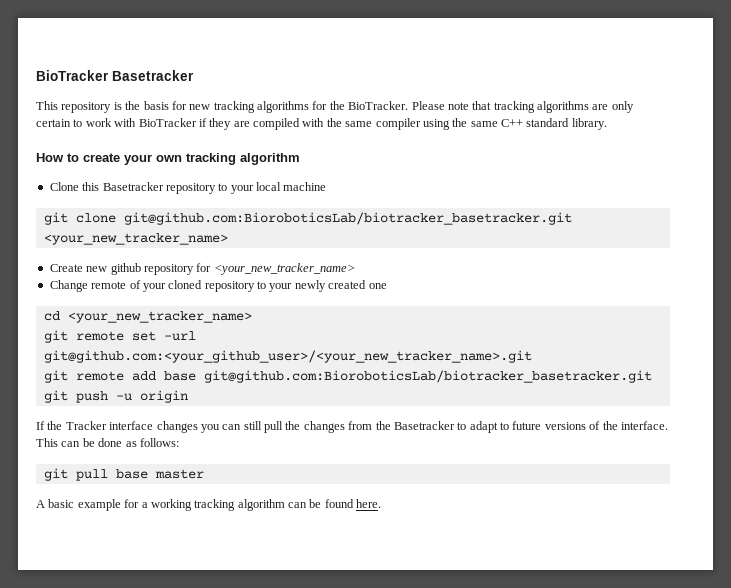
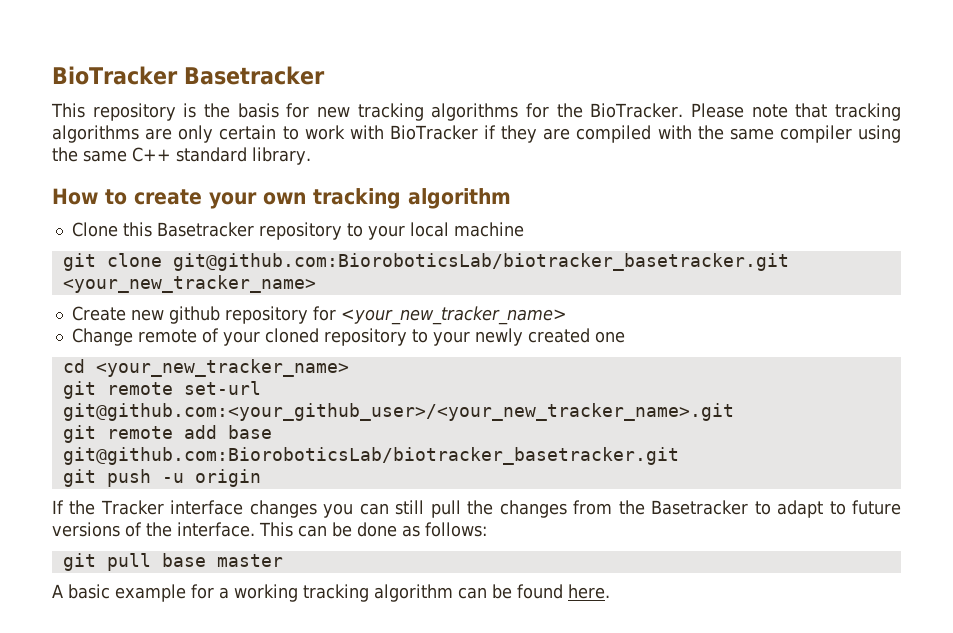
- git remote set -url git@github.com:<your_github_user>/<your_new_tracker_name>.git
+ git remote set-url git@github.com:<your_github_user>/<your_new_tracker_name>.git

